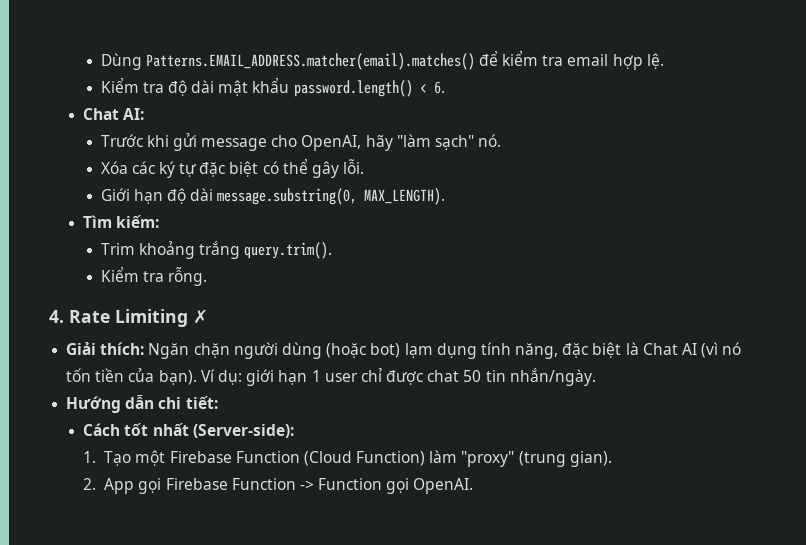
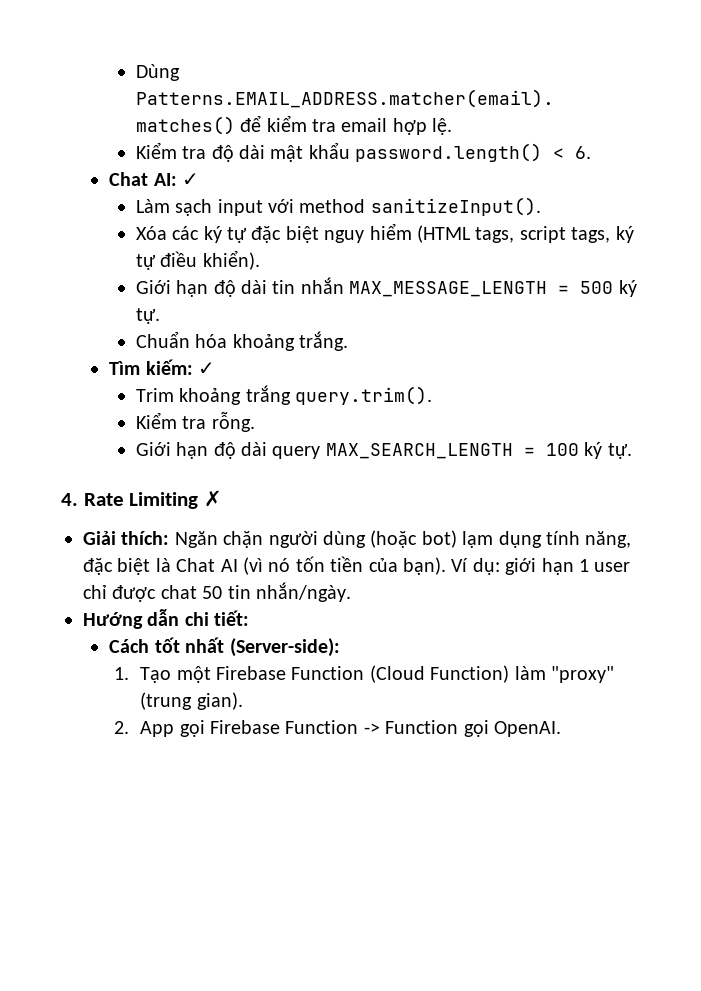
- Chat AI:
- Trước khi gửi message cho OpenAI, hãy "làm sạch" nó.
+ Chat AI: ✓
+ Làm sạch input với method sanitizeInput().
- Xóa các ký tự đặc biệt có thể gây lỗi.
- Giới hạn độ dài message.substring(0, MAX_LENGTH).
+ Xóa các ký tự đặc biệt nguy hiểm (HTML tags, script tags, ký tự điều khiển).
+ Giới hạn độ dài tin nhắn MAX_MESSAGE_LENGTH = 500 ký tự.
+ Chuẩn hóa khoảng trắng.
- Tìm kiếm:
+ Tìm kiếm: ✓
+ Giới hạn độ dài query MAX_SEARCH_LENGTH = 100 ký tự.

